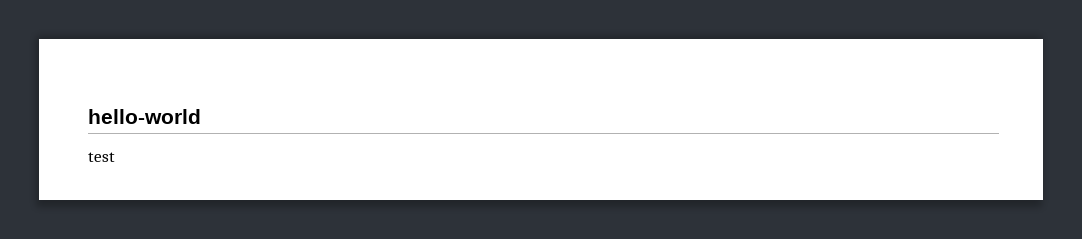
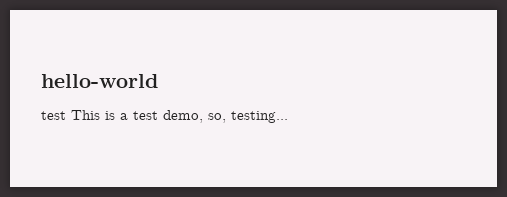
- test
+ test This is a test demo, so, testing...

